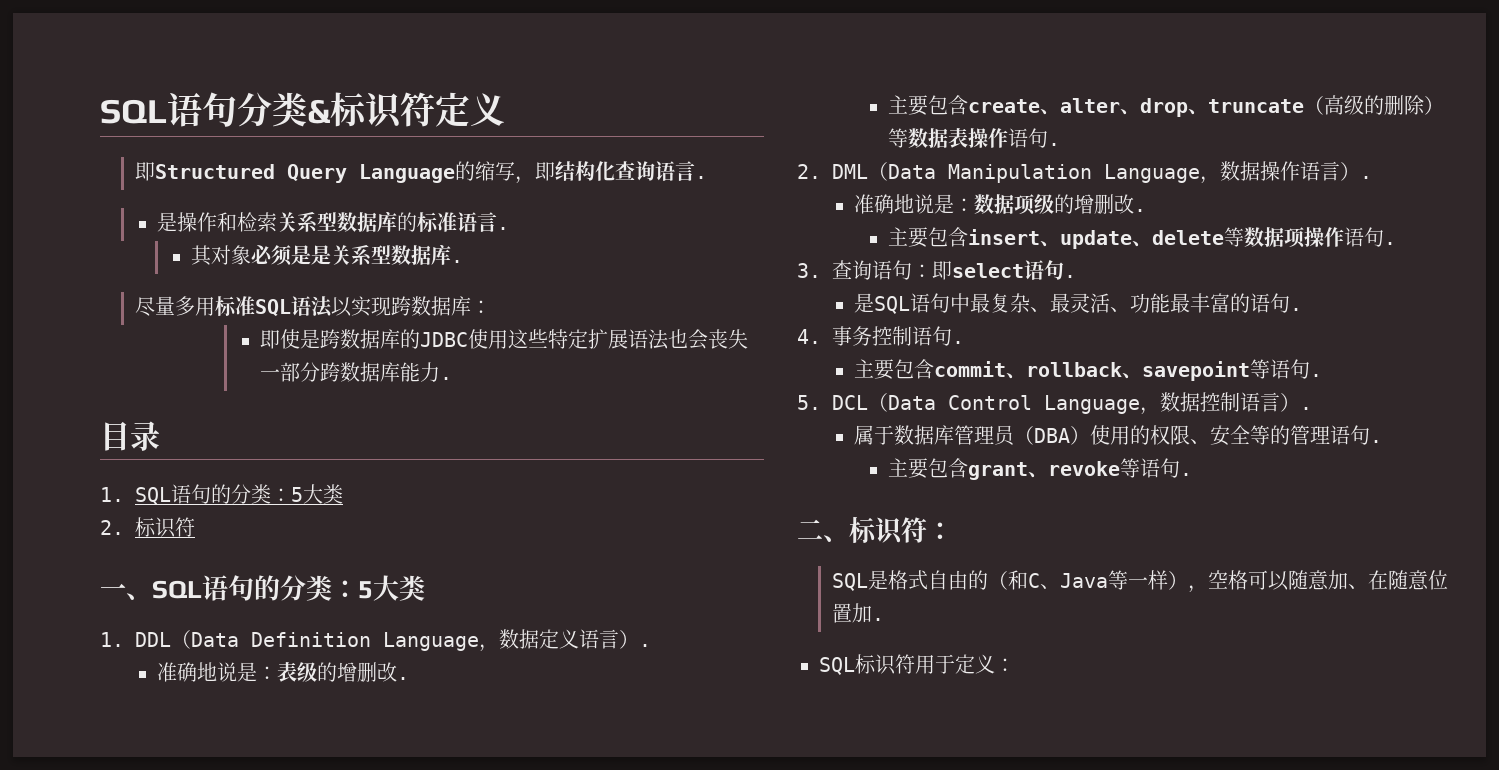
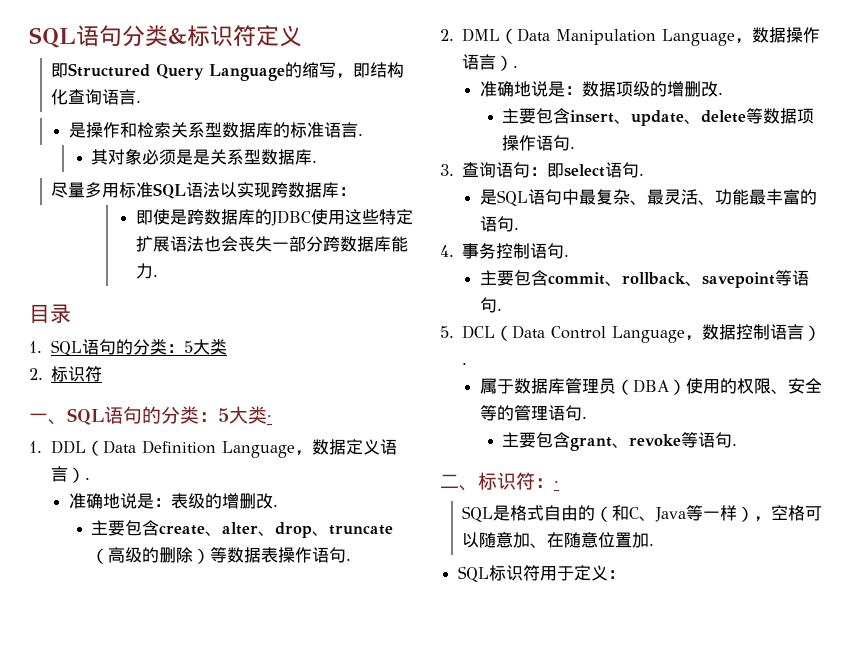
- 一、SQL语句的分类：5大类
+ 一、SQL语句的分类：5大类·
- 二、标识符：
+ 二、标识符：·

